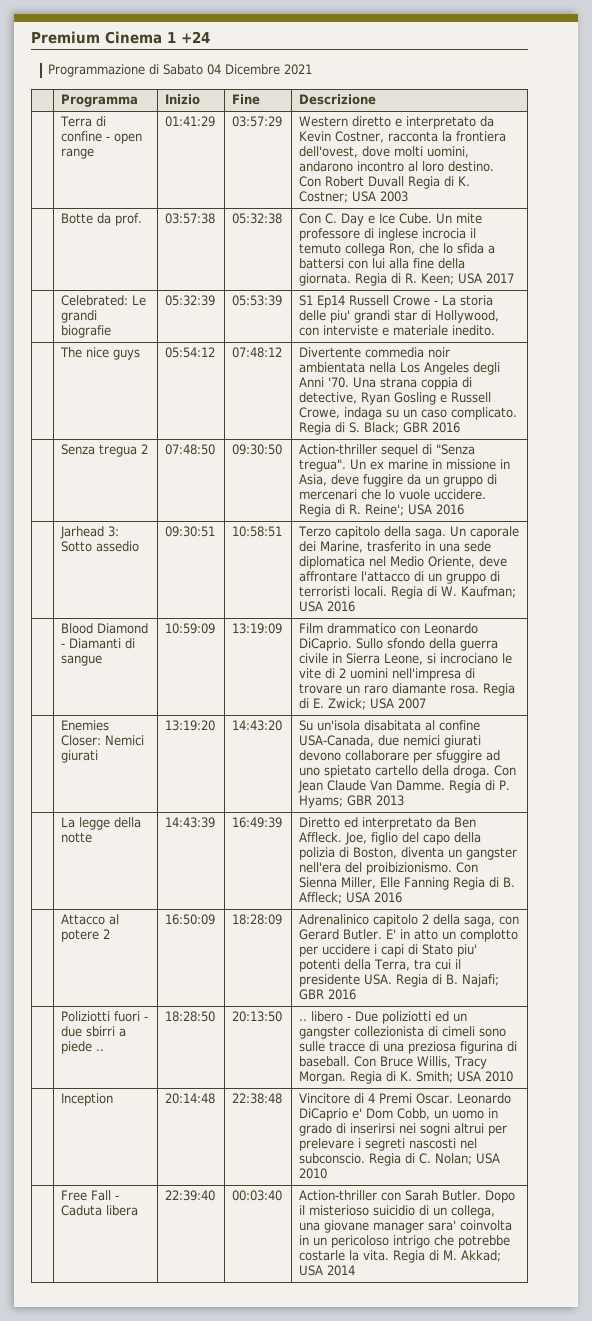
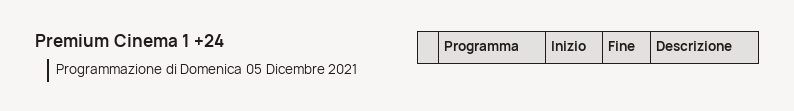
- Programmazione di Sabato 04 Dicembre 2021
+ Programmazione di Domenica 05 Dicembre 2021
- | Terra di confine - open range | 01:41:29 | 03:57:29 | Western diretto e interpretato da Kevin Costner, racconta la frontiera dell'ovest, dove molti uomini, andarono incontro al loro destino. Con Robert Duvall Regia di K. Costner; USA 2003
- | Botte da prof. | 03:57:38 | 05:32:38 | Con C. Day e Ice Cube. Un mite professore di inglese incrocia il temuto collega Ron, che lo sfida a battersi con lui alla fine della giornata. Regia di R. Keen; USA 2017
- | Celebrated: Le grandi biografie | 05:32:39 | 05:53:39 | S1 Ep14 Russell Crowe - La storia delle piu' grandi star di Hollywood, con interviste e materiale inedito.
- | The nice guys | 05:54:12 | 07:48:12 | Divertente commedia noir ambientata nella Los Angeles degli Anni '70. Una strana coppia di detective, Ryan Gosling e Russell Crowe, indaga su un caso complicato. Regia di S. Black; GBR 2016
- | Senza tregua 2 | 07:48:50 | 09:30:50 | Action-thriller sequel di "Senza tregua". Un ex marine in missione in Asia, deve fuggire da un gruppo di mercenari che lo vuole uccidere. Regia di R. Reine'; USA 2016
- | Jarhead 3: Sotto assedio | 09:30:51 | 10:58:51 | Terzo capitolo della saga. Un caporale dei Marine, trasferito in una sede diplomatica nel Medio Oriente, deve affrontare l'attacco di un gruppo di terroristi locali. Regia di W. Kaufman; USA 2016
- | Blood Diamond - Diamanti di sangue | 10:59:09 | 13:19:09 | Film drammatico con Leonardo DiCaprio. Sullo sfondo della guerra civile in Sierra Leone, si incrociano le vite di 2 uomini nell'impresa di trovare un raro diamante rosa. Regia di E. Zwick; USA 2007
- | Enemies Closer: Nemici giurati | 13:19:20 | 14:43:20 | Su un'isola disabitata al confine USA-Canada, due nemici giurati devono collaborare per sfuggire ad uno spietato cartello della droga. Con Jean Claude Van Damme. Regia di P. Hyams; GBR 2013
- | La legge della notte | 14:43:39 | 16:49:39 | Diretto ed interpretato da Ben Affleck. Joe, figlio del capo della polizia di Boston, diventa un gangster nell'era del proibizionismo. Con Sienna Miller, Elle Fanning Regia di B. Affleck; USA 2016
- | Attacco al potere 2 | 16:50:09 | 18:28:09 | Adrenalinico capitolo 2 della saga, con Gerard Butler. E' in atto un complotto per uccidere i capi di Stato piu' potenti della Terra, tra cui il presidente USA. Regia di B. Najafi; GBR 2016
- | Poliziotti fuori - due sbirri a piede .. | 18:28:50 | 20:13:50 | .. libero - Due poliziotti ed un gangster collezionista di cimeli sono sulle tracce di una preziosa figurina di baseball. Con Bruce Willis, Tracy Morgan. Regia di K. Smith; USA 2010
- | Inception | 20:14:48 | 22:38:48 | Vincitore di 4 Premi Oscar. Leonardo DiCaprio e' Dom Cobb, un uomo in grado di inserirsi nei sogni altrui per prelevare i segreti nascosti nel subconscio. Regia di C. Nolan; USA 2010
- | Free Fall - Caduta libera | 22:39:40 | 00:03:40 | Action-thriller con Sarah Butler. Dopo il misterioso suicidio di un collega, una giovane manager sara' coinvolta in un pericoloso intrigo che potrebbe costarle la vita. Regia di M. Akkad; USA 2014

